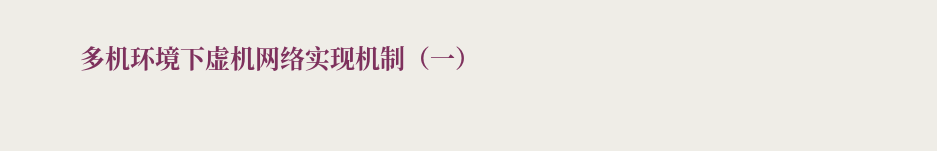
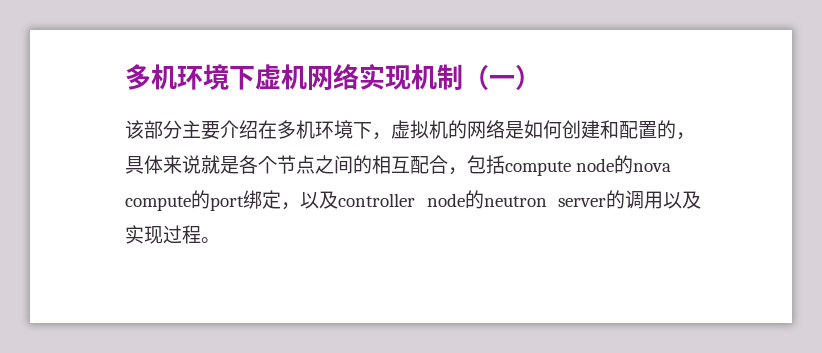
+ 该部分主要介绍在多机环境下，虚拟机的网络是如何创建和配置的，具体来说就是各个节点之间的相互配合，包括compute node的nova compute的port绑定，以及controller node的neutron server的调用以及实现过程。

